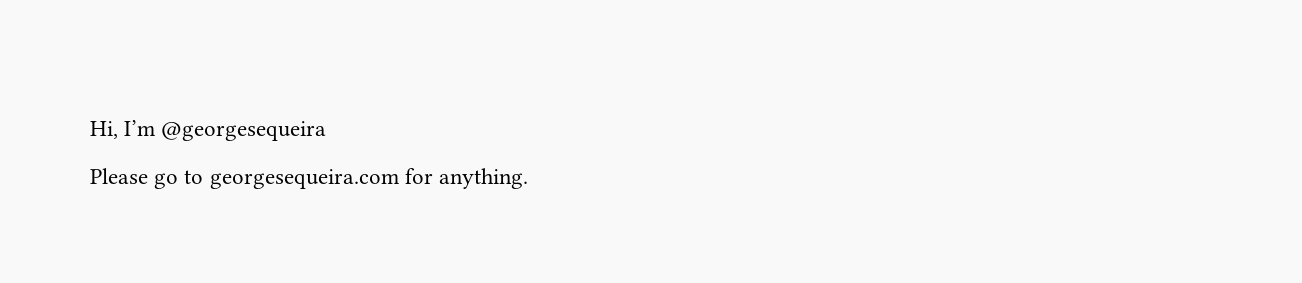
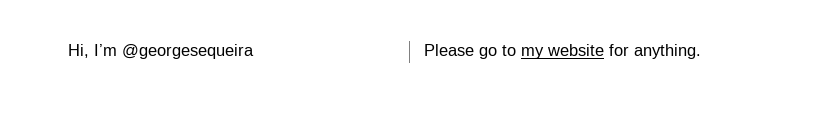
- Please go to georgesequeira.com for anything.
+ Please go to my website for anything.

